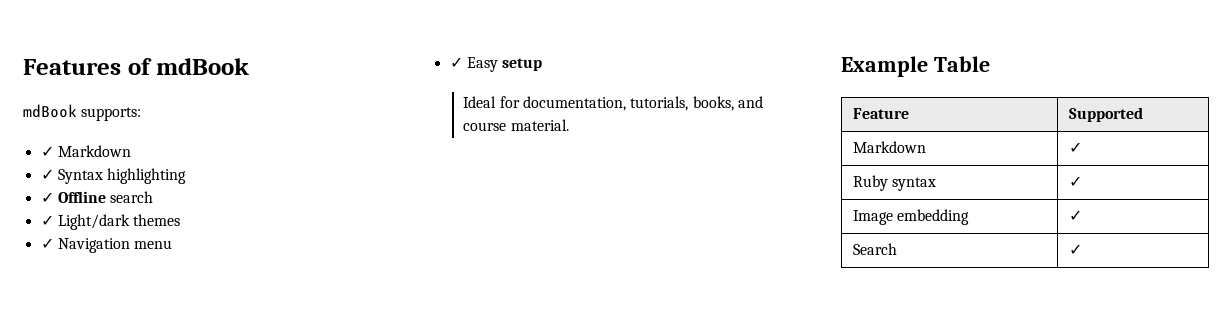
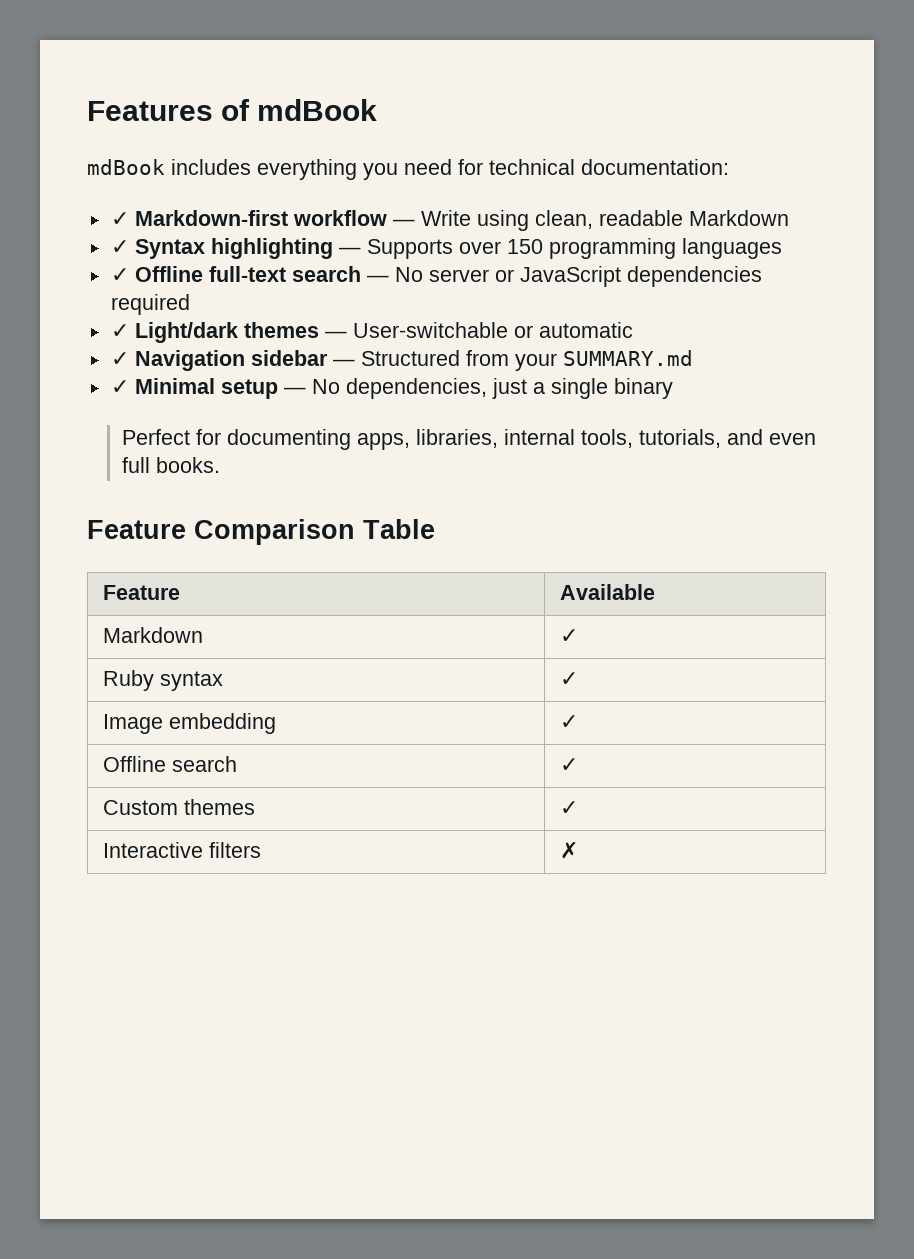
- mdBook supports:
- ✓ Markdown
- ✓ Syntax highlighting
+ mdBook includes everything you need for technical documentation:
+ ✓ Markdown-first workflow — Write using clean, readable Markdown
+ ✓ Syntax highlighting — Supports over 150 programming languages
- ✓ Offline search
- ✓ Light/dark themes
- ✓ Navigation menu
- ✓ Easy setup
- Ideal for documentation, tutorials, books, and course material.
- Example Table
+ ✓ Offline full-text search — No server or JavaScript dependencies required
+ ✓ Light/dark themes — User-switchable or automatic
+ ✓ Navigation sidebar — Structured from your SUMMARY.md
+ ✓ Minimal setup — No dependencies, just a single binary
+ Perfect for documenting apps, libraries, internal tools, tutorials, and even full books.
+ Feature Comparison Table
- Feature | Supported
+ Feature | Available
- Search | ✓
+ Offline search | ✓
+ Custom themes | ✓
+ Interactive filters | ✗

